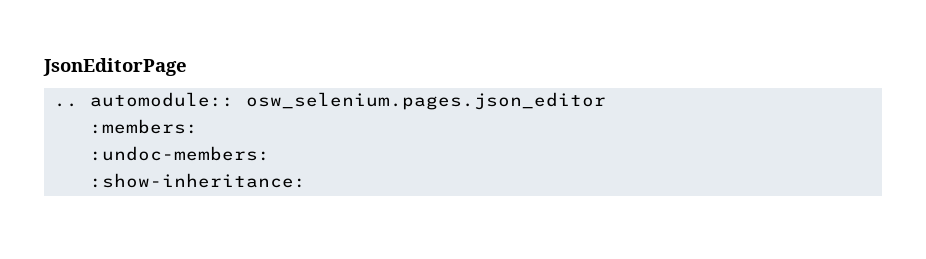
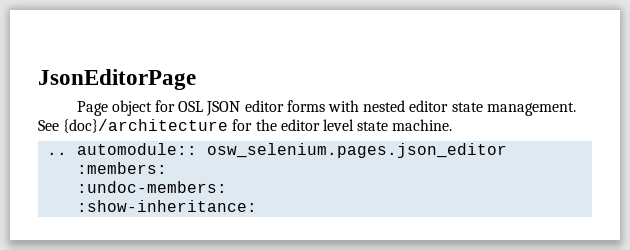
+ Page object for OSL JSON editor forms with nested editor state management. See {doc}/architecture for the editor level state machine.

